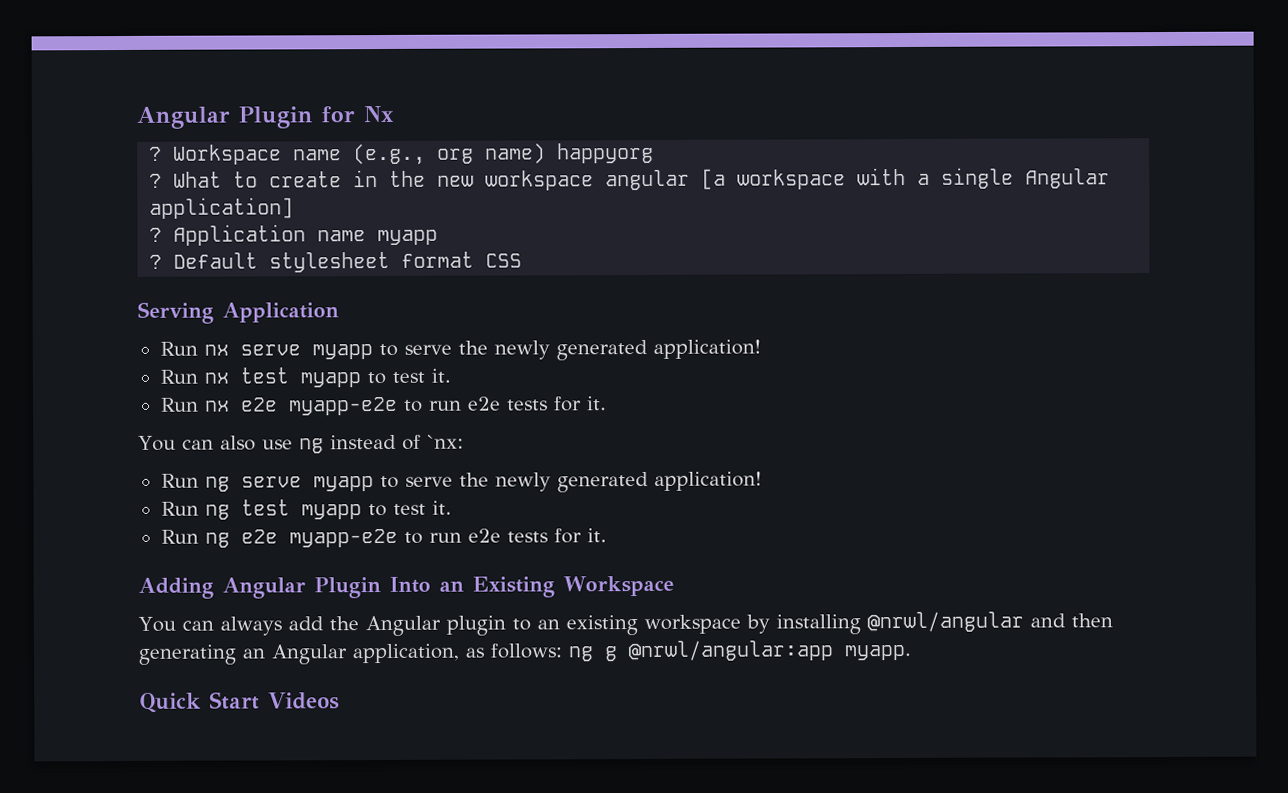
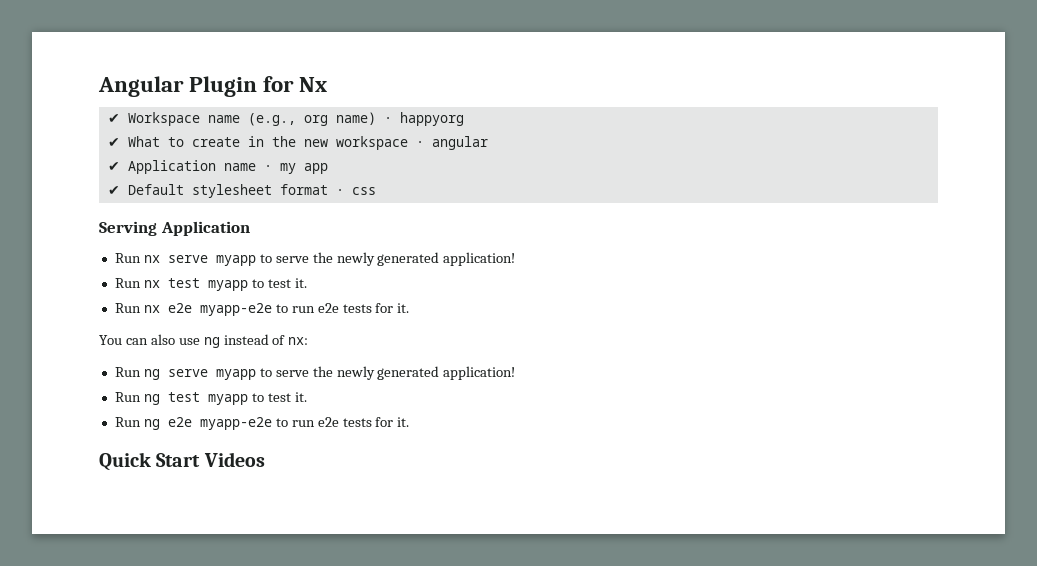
- ? Workspace name (e.g., org name) happyorg
+ ✔ Workspace name (e.g., org name) · happyorg
- ? What to create in the new workspace angular [a workspace with a single Angular application]
- ? Application name myapp
- ? Default stylesheet format CSS
+ ✔ What to create in the new workspace · angular
+ ✔ Application name · my app
+ ✔ Default stylesheet format · css
- You can also use ng instead of `nx:
+ You can also use ng instead of nx:
- Adding Angular Plugin Into an Existing Workspace
- You can always add the Angular plugin to an existing workspace by installing @nrwl/angular and then generating an Angular application, as follows: ng g @nrwl/angular:app myapp.

